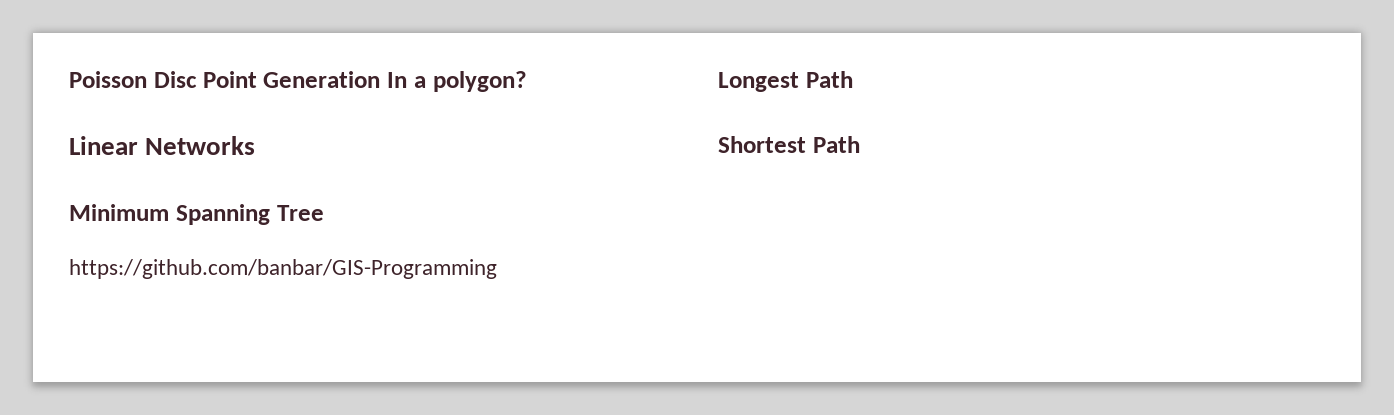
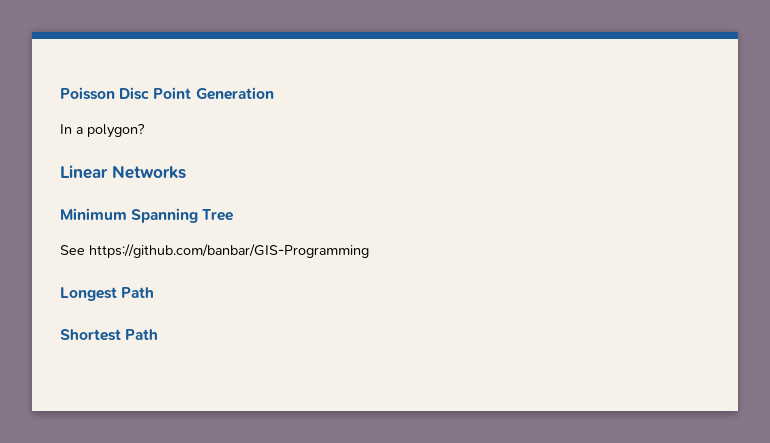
- Poisson Disc Point Generation In a polygon?
+ Poisson Disc Point Generation
+ In a polygon?
- https://github.com/banbar/GIS-Programming
+ See https://github.com/banbar/GIS-Programming

